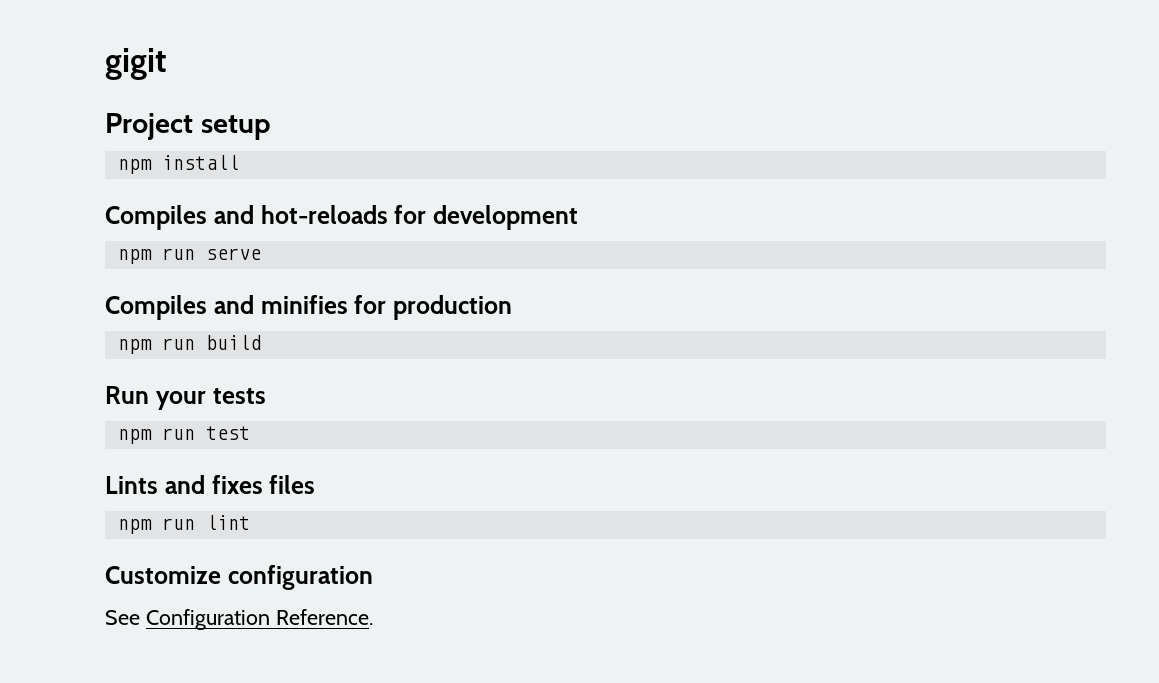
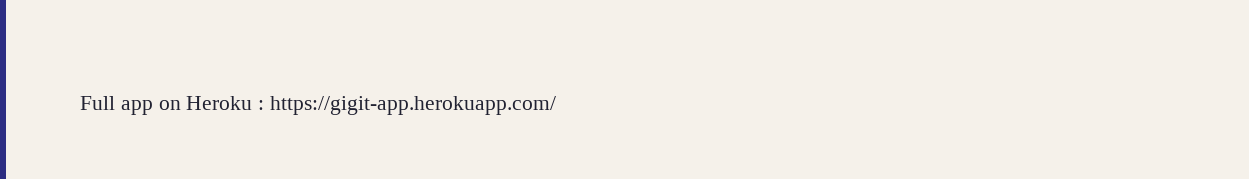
- gigit
- Project setup
- npm install
- Compiles and hot-reloads for development
- npm run serve
- Compiles and minifies for production
- npm run build
- Run your tests
- npm run test
- Lints and fixes files
- npm run lint
- Customize configuration
- See Configuration Reference.
+ Full app on Heroku : https://gigit-app.herokuapp.com/

